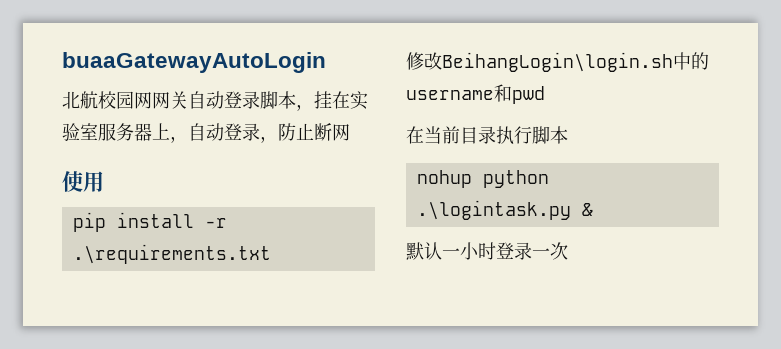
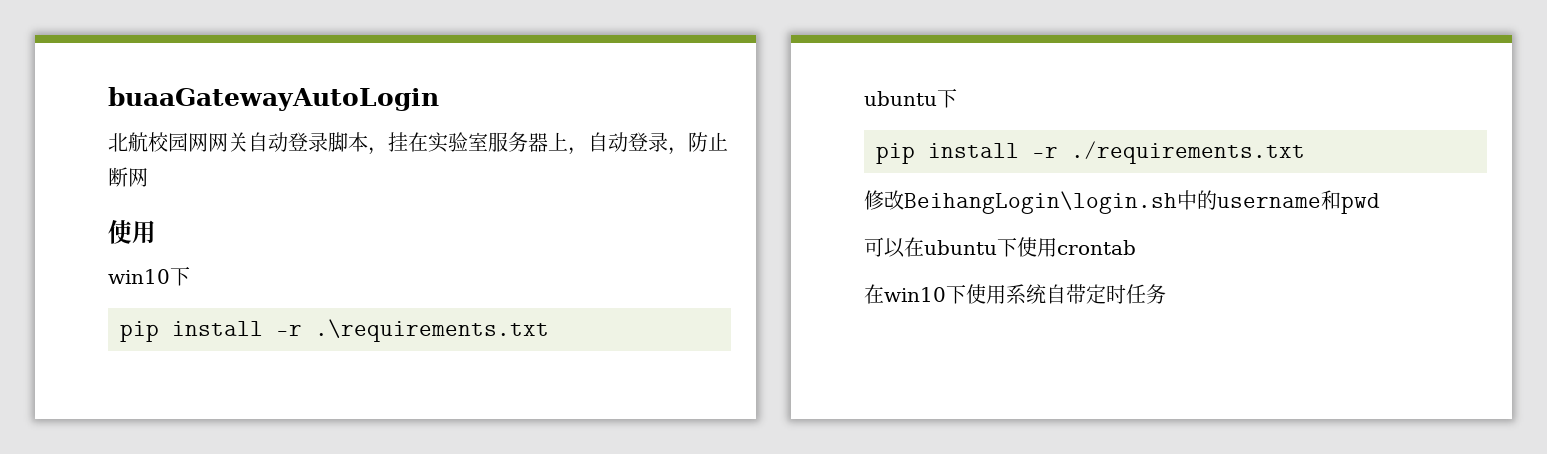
  北航校园网网关自动登录脚本，挂在实验室服务器上，自动登录，防止断网
  使用
+ win10下
  pip install -r .\requirements.txt
+ ubuntu下
+ pip install -r ./requirements.txt
- 在当前目录执行脚本
- nohup python .\logintask.py &
- 默认一小时登录一次
+ 可以在ubuntu下使用crontab
+ 在win10下使用系统自带定时任务

